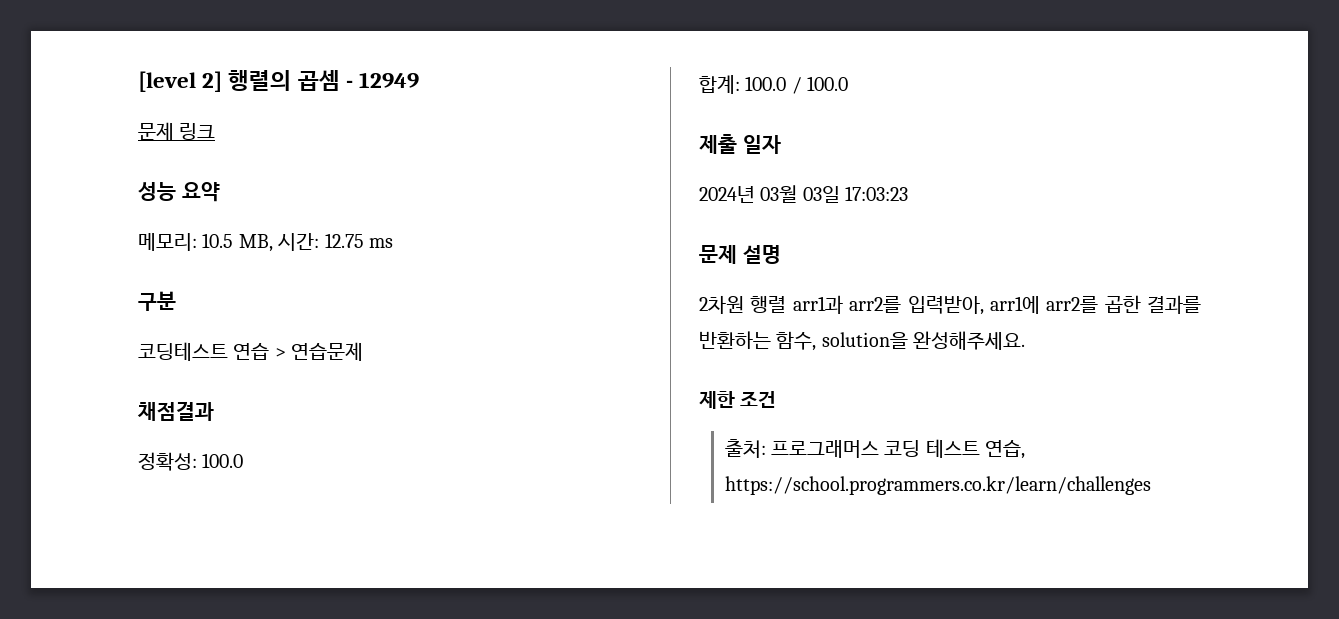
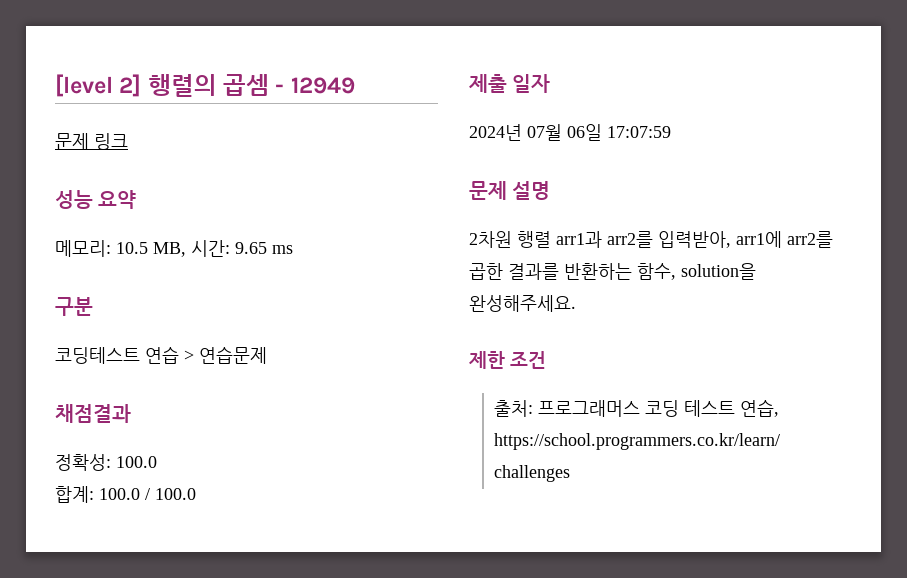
- 메모리: 10.5 MB, 시간: 12.75 ms
+ 메모리: 10.5 MB, 시간: 9.65 ms
- 2024년 03월 03일 17:03:23
+ 2024년 07월 06일 17:07:59

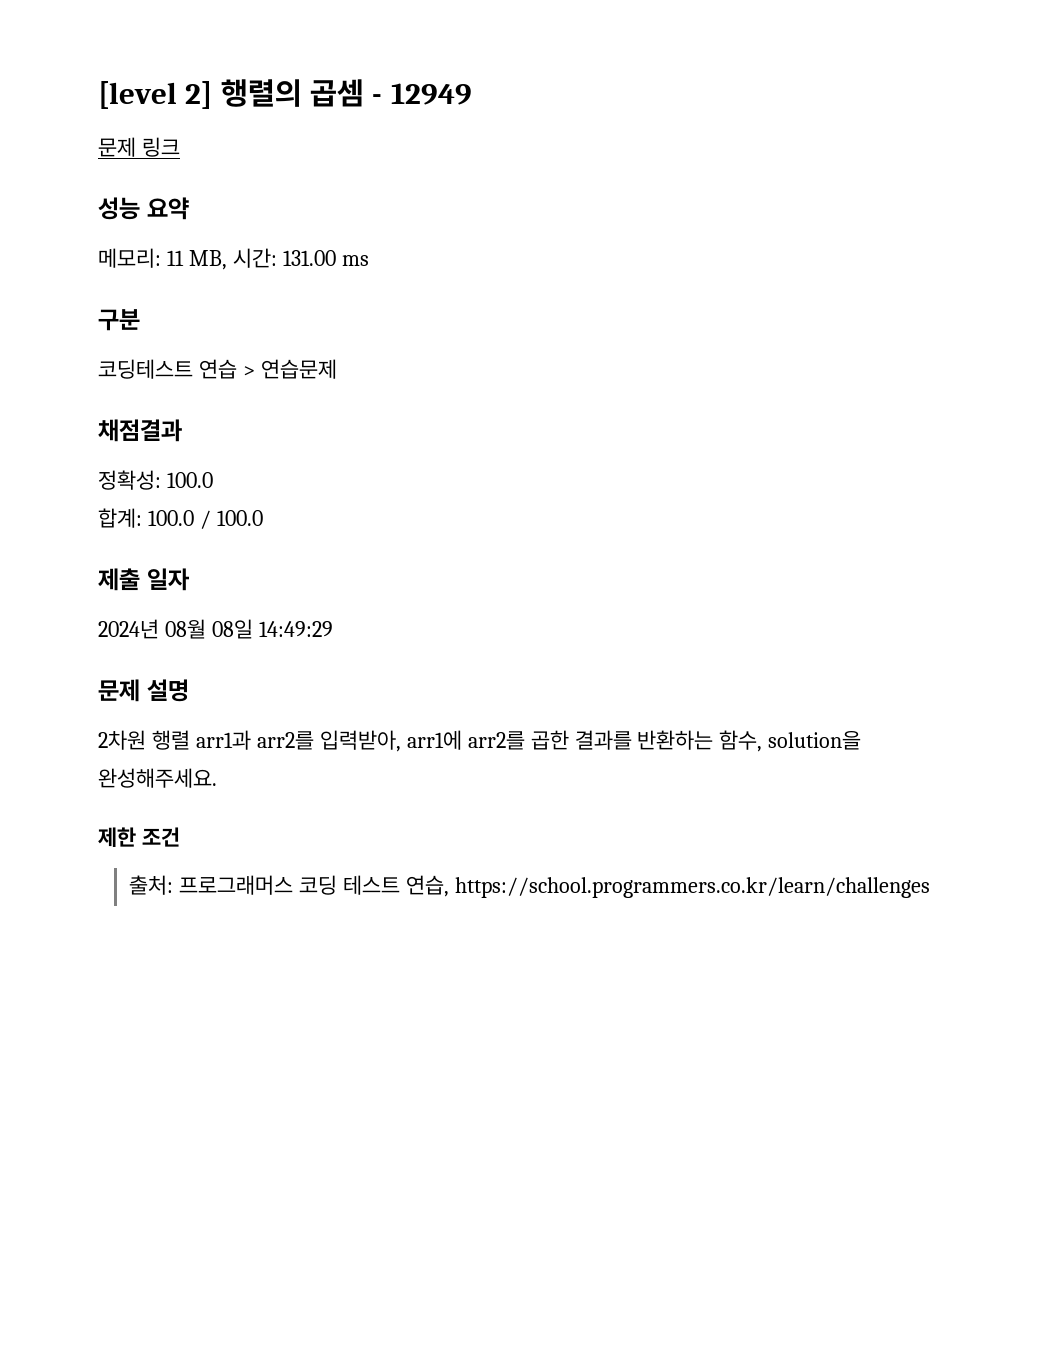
- 메모리: 10.5 MB, 시간: 9.65 ms
+ 메모리: 11 MB, 시간: 131.00 ms
- 2024년 07월 06일 17:07:59
+ 2024년 08월 08일 14:49:29

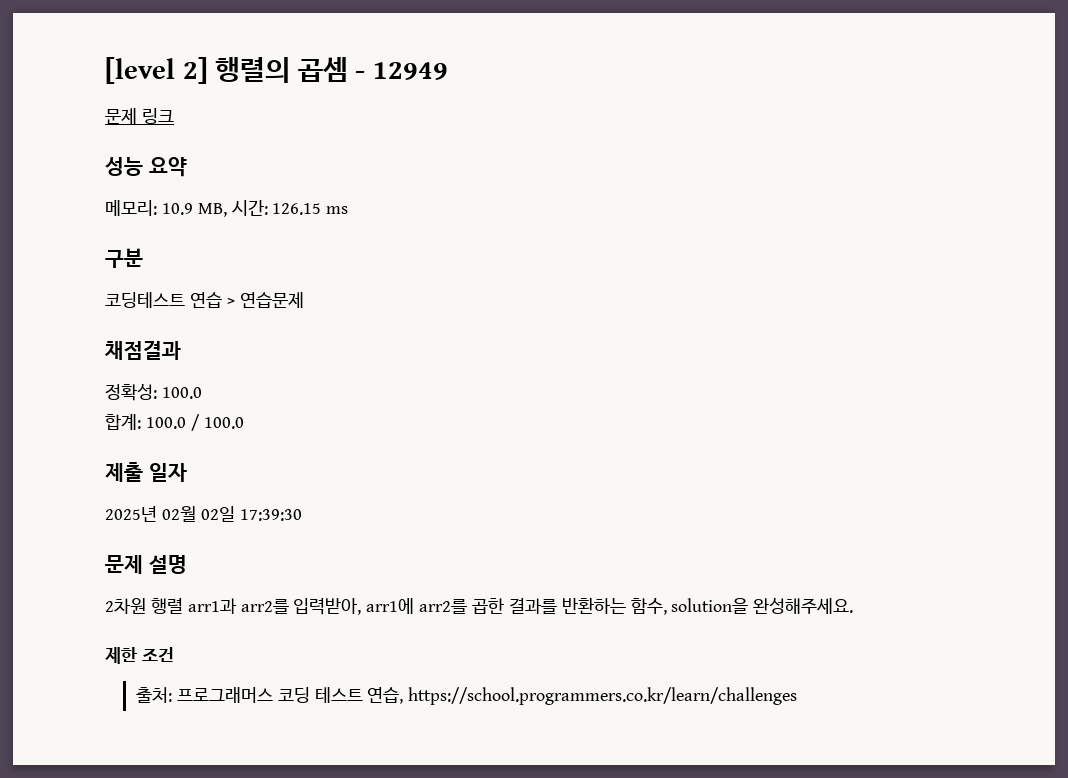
- 메모리: 11 MB, 시간: 131.00 ms
+ 메모리: 10.9 MB, 시간: 126.15 ms
- 2024년 08월 08일 14:49:29
+ 2025년 02월 02일 17:39:30

